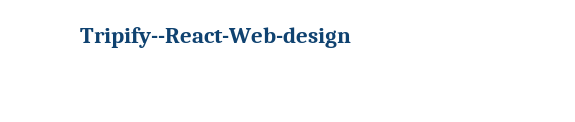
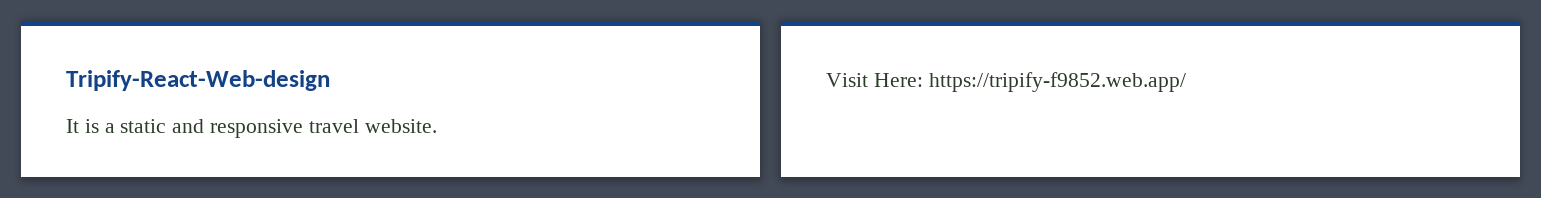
- Tripify--React-Web-design
+ Tripify-React-Web-design
+ It is a static and responsive travel website.
+ Visit Here: https://tripify-f9852.web.app/

